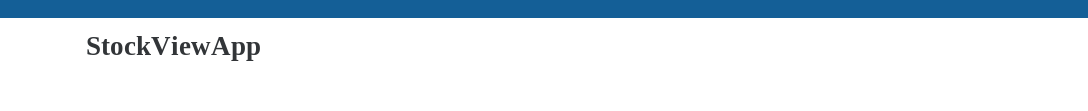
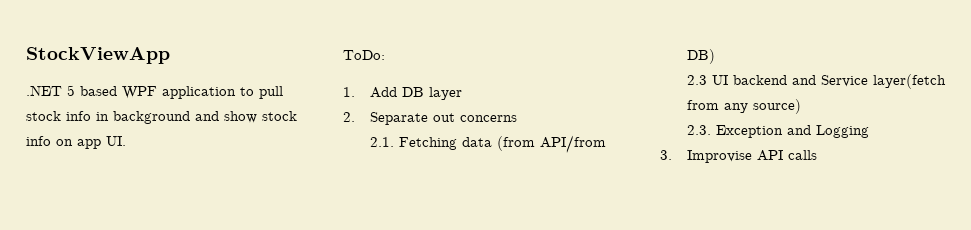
+ .NET 5 based WPF application to pull stock info in background and show stock info on app UI.
+ ToDo:
+ 1. Add DB layer
+ 2. Separate out concerns
+ 2.1. Fetching data (from API/from DB)
+ 2.3 UI backend and Service layer(fetch from any source)
+ 2.3. Exception and Logging
+ 3. Improvise API calls

